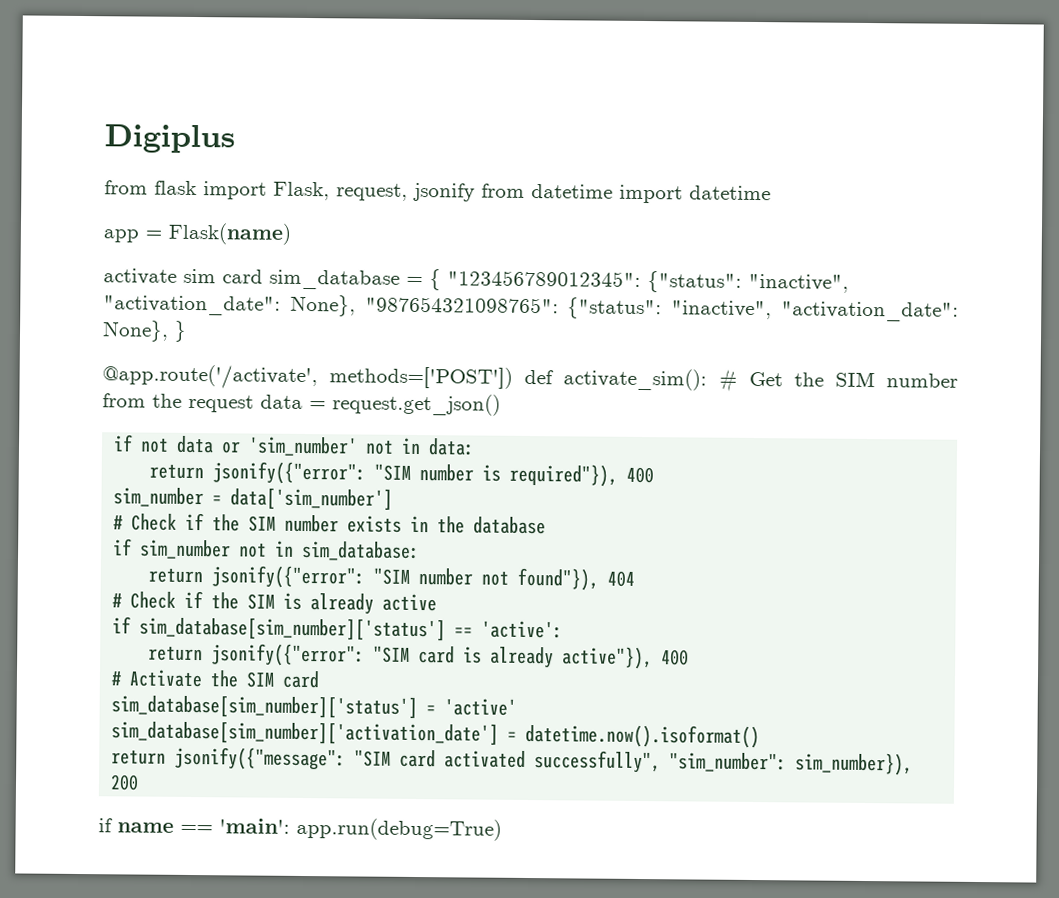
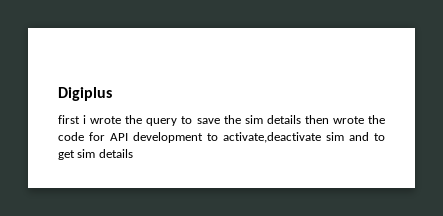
- from flask import Flask, request, jsonify from datetime import datetime
- app = Flask(name)
- activate sim card sim_database = { "123456789012345": {"status": "inactive", "activation_date": None}, "987654321098765": {"status": "inactive", "activation_date": None}, }
- @app.route('/activate', methods=['POST']) def activate_sim(): # Get the SIM number from the request data = request.get_json()
- if not data or 'sim_number' not in data:
- return jsonify({"error": "SIM number is required"}), 400
- sim_number = data['sim_number']
- # Check if the SIM number exists in the database
- if sim_number not in sim_database:
- return jsonify({"error": "SIM number not found"}), 404
- # Check if the SIM is already active
- if sim_database[sim_number]['status'] == 'active':
- return jsonify({"error": "SIM card is already active"}), 400
- # Activate the SIM card
- sim_database[sim_number]['status'] = 'active'
- sim_database[sim_number]['activation_date'] = datetime.now().isoformat()
- return jsonify({"message": "SIM card activated successfully", "sim_number": sim_number}), 200
- if name == 'main': app.run(debug=True)
+ first i wrote the query to save the sim details then wrote the code for API development to activate,deactivate sim and to get sim details

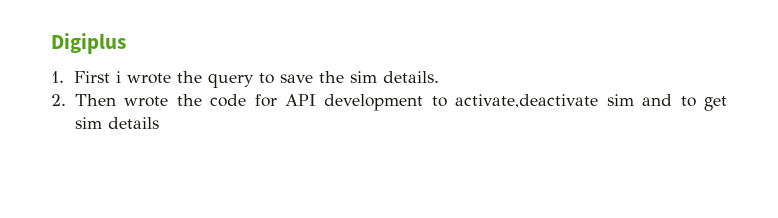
- first i wrote the query to save the sim details then wrote the code for API development to activate,deactivate sim and to get sim details
+ 1. First i wrote the query to save the sim details.
+ 2. Then wrote the code for API development to activate,deactivate sim and to get sim details

